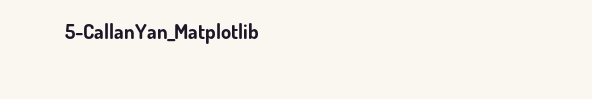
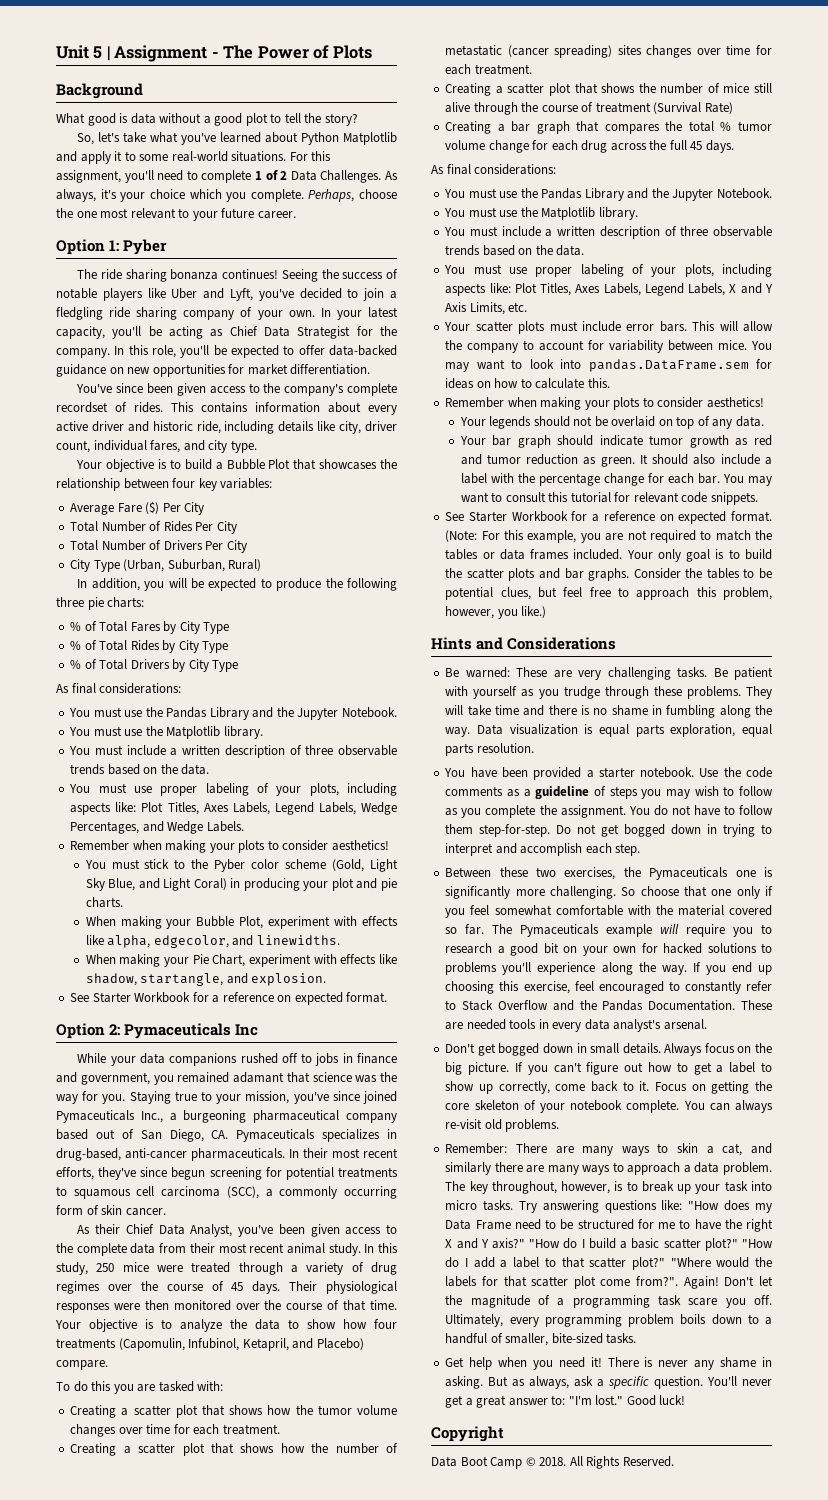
- 5-CallanYan_Matplotlib
+ Unit 5 | Assignment - The Power of Plots
+ Background
+ What good is data without a good plot to tell the story?
+ So, let's take what you've learned about Python Matplotlib and apply it to some real-world situations. For this assignment, you'll need to complete 1 of 2 Data Challenges. As always, it's your choice which you complete. Perhaps, choose the one most relevant to your future career.
+ Option 1: Pyber
+ The ride sharing bonanza continues! Seeing the success of notable players like Uber and Lyft, you've decided to join a fledgling ride sharing company of your own. In your latest capacity, you'll be acting as Chief Data Strategist for the company. In this role, you'll be expected to offer data-backed guidance on new opportunities for market differentiation.
+ You've since been given access to the company's complete recordset of rides. This contains information about every active driver and historic ride, including details like city, driver count, individual fares, and city type.
+ Your objective is to build a Bubble Plot that showcases the relationship between four key variables:
+ Average Fare ($) Per City
+ Total Number of Rides Per City
+ Total Number of Drivers Per City
+ City Type (Urban, Suburban, Rural)
+ In addition, you will be expected to produce the following three pie charts:
+ % of Total Fares by City Type
+ % of Total Rides by City Type
+ % of Total Drivers by City Type
+ As final considerations:
+ You must use the Pandas Library and the Jupyter Notebook.
+ You must use the Matplotlib library.
+ You must include a written description of three observable trends based on the data.
+ You must use proper labeling of your plots, including aspects like: Plot Titles, Axes Labels, Legend Labels, Wedge Percentages, and Wedge Labels.
+ Remember when making your plots to consider aesthetics!
+ You must stick to the Pyber color scheme (Gold, Light Sky Blue, and Light Coral) in producing your plot and pie charts.
+ When making your Bubble Plot, experiment with effects like alpha, edgecolor, and linewidths.
+ When making your Pie Chart, experiment with effects like shadow, startangle, and explosion.
+ See Starter Workbook for a reference on expected format.
+ Option 2: Pymaceuticals Inc
+ While your data companions rushed off to jobs in finance and government, you remained adamant that science was the way for you. Staying true to your mission, you've since joined Pymaceuticals Inc., a burgeoning pharmaceutical company based out of San Diego, CA. Pymaceuticals specializes in drug-based, anti-cancer pharmaceuticals. In their most recent efforts, they've since begun screening for potential treatments to squamous cell carcinoma (SCC), a commonly occurring form of skin cancer.
+ As their Chief Data Analyst, you've been given access to the complete data from their most recent animal study. In this study, 250 mice were treated through a variety of drug regimes over the course of 45 days. Their physiological responses were then monitored over the course of that time. Your objective is to analyze the data to show how four treatments (Capomulin, Infubinol, Ketapril, and Placebo) compare.
+ To do this you are tasked with:
+ Creating a scatter plot that shows how the tumor volume changes over time for each treatment.
+ Creating a scatter plot that shows how the number of metastatic (cancer spreading) sites changes over time for each treatment.
+ Creating a scatter plot that shows the number of mice still alive through the course of treatment (Survival Rate)
+ Creating a bar graph that compares the total % tumor volume change for each drug across the full 45 days.
+ As final considerations:
+ You must use the Pandas Library and the Jupyter Notebook.
+ You must use the Matplotlib library.
+ You must include a written description of three observable trends based on the data.
+ You must use proper labeling of your plots, including aspects like: Plot Titles, Axes Labels, Legend Labels, X and Y Axis Limits, etc.
+ Your scatter plots must include error bars. This will allow the company to account for variability between mice. You may want to look into pandas.DataFrame.sem for ideas on how to calculate this.
+ Remember when making your plots to consider aesthetics!
+ Your legends should not be overlaid on top of any data.
+ Your bar graph should indicate tumor growth as red and tumor reduction as green. It should also include a label with the percentage change for each bar. You may want to consult this tutorial for relevant code snippets.
+ See Starter Workbook for a reference on expected format. (Note: For this example, you are not required to match the tables or data frames included. Your only goal is to build the scatter plots and bar graphs. Consider the tables to be potential clues, but feel free to approach this problem, however, you like.)
+ Hints and Considerations
+ Be warned: These are very challenging tasks. Be patient with yourself as you trudge through these problems. They will take time and there is no shame in fumbling along the way. Data visualization is equal parts exploration, equal parts resolution.
+ You have been provided a starter notebook. Use the code comments as a guideline of steps you may wish to follow as you complete the assignment. You do not have to follow them step-for-step. Do not get bogged down in trying to interpret and accomplish each step.
+ Between these two exercises, the Pymaceuticals one is significantly more challenging. So choose that one only if you feel somewhat comfortable with the material covered so far. The Pymaceuticals example will require you to research a good bit on your own for hacked solutions to problems you'll experience along the way. If you end up choosing this exercise, feel encouraged to constantly refer to Stack Overflow and the Pandas Documentation. These are needed tools in every data analyst's arsenal.
+ Don't get bogged down in small details. Always focus on the big picture. If you can't figure out how to get a label to show up correctly, come back to it. Focus on getting the core skeleton of your notebook complete. You can always re-visit old problems.
+ Remember: There are many ways to skin a cat, and similarly there are many ways to approach a data problem. The key throughout, however, is to break up your task into micro tasks. Try answering questions like: "How does my Data Frame need to be structured for me to have the right X and Y axis?" "How do I build a basic scatter plot?" "How do I add a label to that scatter plot?" "Where would the labels for that scatter plot come from?". Again! Don't let the magnitude of a programming task scare you off. Ultimately, every programming problem boils down to a handful of smaller, bite-sized tasks.
+ Get help when you need it! There is never any shame in asking. But as always, ask a specific question. You'll never get a great answer to: "I'm lost." Good luck!
+ Copyright
+ Data Boot Camp © 2018. All Rights Reserved.

